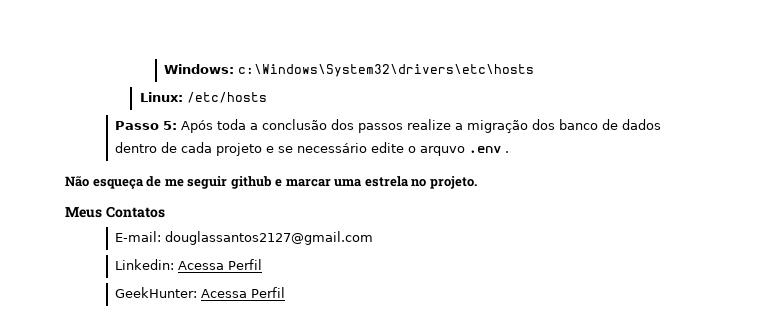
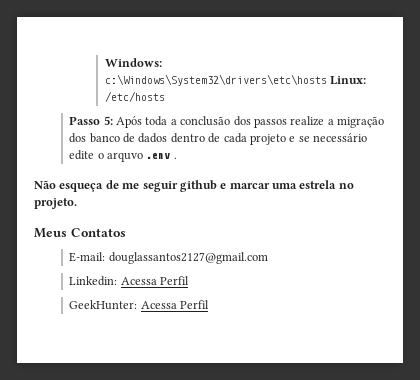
- Windows: c:\Windows\System32\drivers\etc\hosts
- Linux: /etc/hosts
+ Windows: c:\Windows\System32\drivers\etc\hosts Linux: /etc/hosts

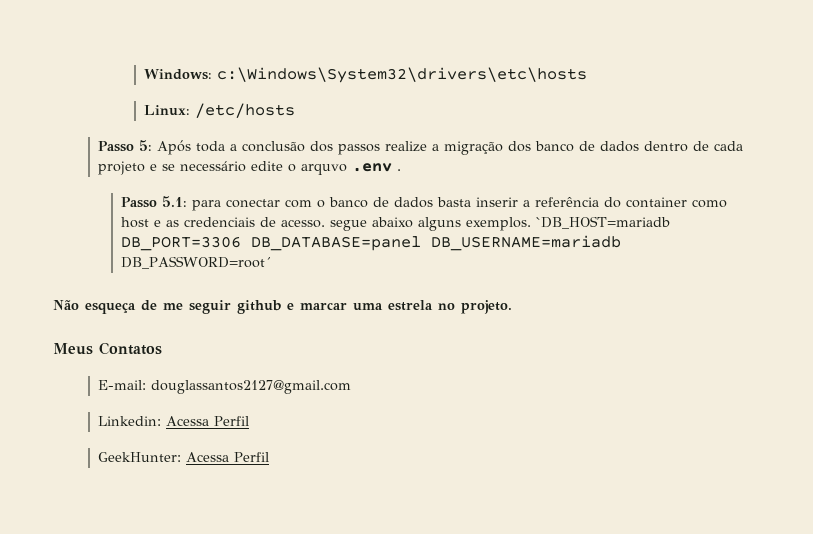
- Windows: c:\Windows\System32\drivers\etc\hosts Linux: /etc/hosts
+ Windows: c:\Windows\System32\drivers\etc\hosts
+ Linux: /etc/hosts
+ Passo 5.1: para conectar com o banco de dados basta inserir a referência do container como host e as credenciais de acesso. segue abaixo alguns exemplos. `DB_HOST=mariadb DB_PORT=3306 DB_DATABASE=panel DB_USERNAME=mariadb DB_PASSWORD=root´

